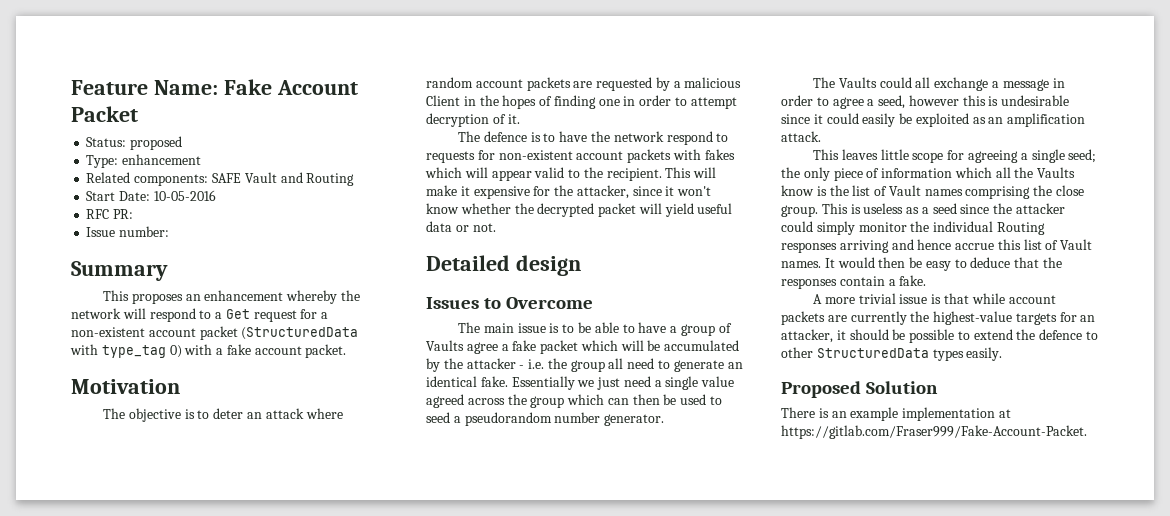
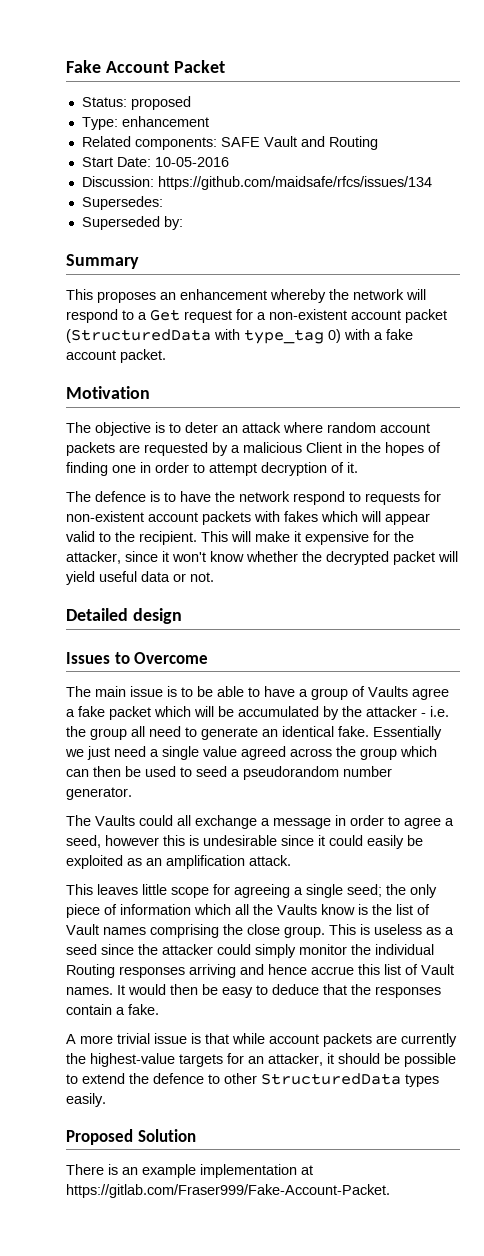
- Feature Name: Fake Account Packet
+ Fake Account Packet
- RFC PR:
- Issue number:
+ Discussion: https://github.com/maidsafe/rfcs/issues/134
+ Supersedes:
+ Superseded by:

